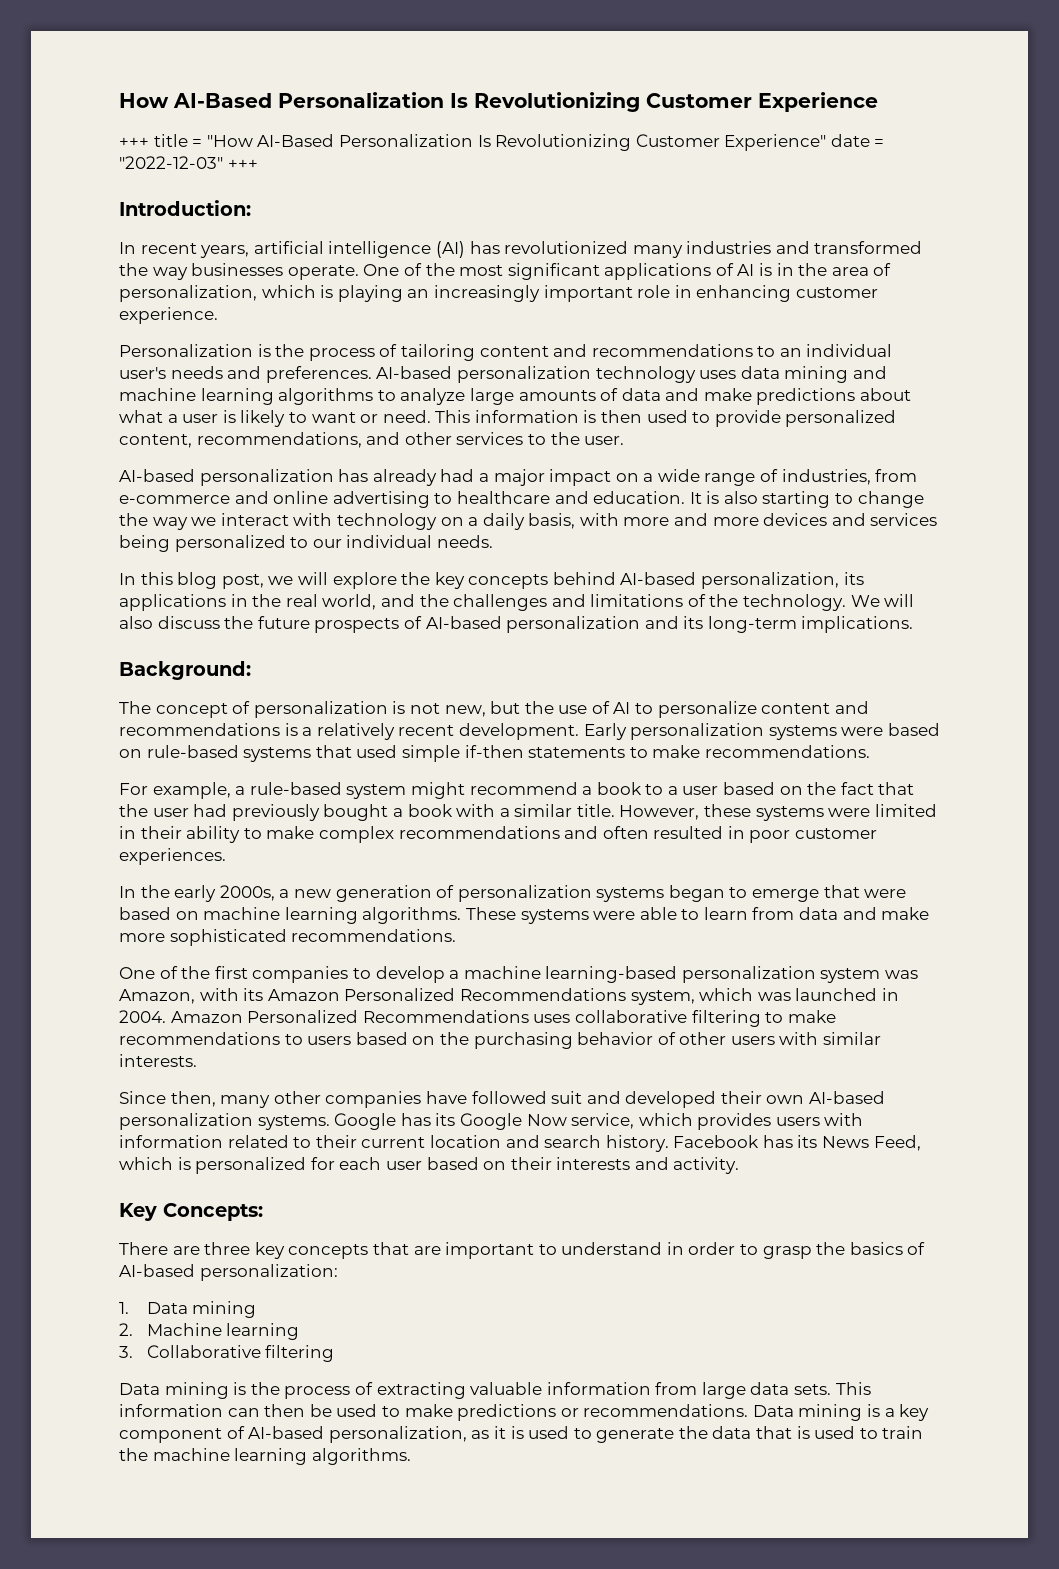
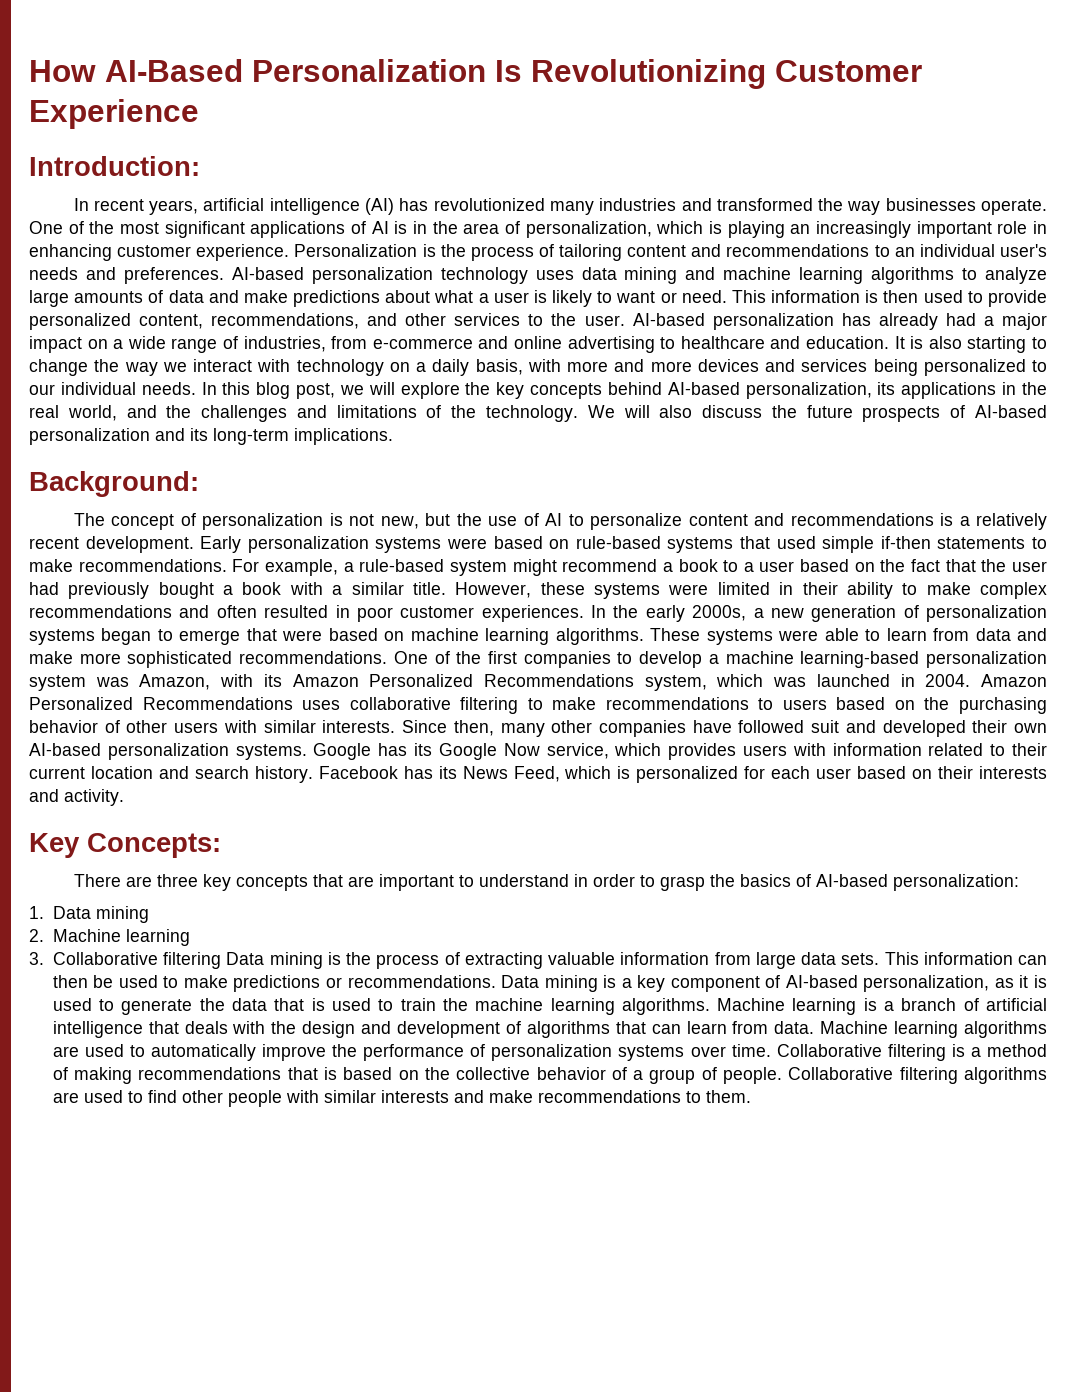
- +++ title = "How AI-Based Personalization Is Revolutionizing Customer Experience" date = "2022-12-03" +++
- One of the most significant applications of AI is in the area of personalization, which is playing an increasingly important role in enhancing customer experience.
- Personalization is the process of tailoring content and recommendations to an individual user's needs and preferences.
+ One of the most significant applications of AI is in the area of personalization, which is playing an increasingly important role in enhancing customer experience. Personalization is the process of tailoring content and recommendations to an individual user's needs and preferences.
- This information is then used to provide personalized content, recommendations, and other services to the user.
- AI-based personalization has already had a major impact on a wide range of industries, from e-commerce and online advertising to healthcare and education.
+ This information is then used to provide personalized content, recommendations, and other services to the user. AI-based personalization has already had a major impact on a wide range of industries, from e-commerce and online advertising to healthcare and education.
- It is also starting to change the way we interact with technology on a daily basis, with more and more devices and services being personalized to our individual needs.
- In this blog post, we will explore the key concepts behind AI-based personalization, its applications in the real world, and the challenges and limitations of the technology.
+ It is also starting to change the way we interact with technology on a daily basis, with more and more devices and services being personalized to our individual needs. In this blog post, we will explore the key concepts behind AI-based personalization, its applications in the real world, and the challenges and limitations of the technology.
- Early personalization systems were based on rule-based systems that used simple if-then statements to make recommendations.
- For example, a rule-based system might recommend a book to a user based on the fact that the user had previously bought a book with a similar title.
+ Early personalization systems were based on rule-based systems that used simple if-then statements to make recommendations. For example, a rule-based system might recommend a book to a user based on the fact that the user had previously bought a book with a similar title.
- However, these systems were limited in their ability to make complex recommendations and often resulted in poor customer experiences.
- In the early 2000s, a new generation of personalization systems began to emerge that were based on machine learning algorithms.
+ However, these systems were limited in their ability to make complex recommendations and often resulted in poor customer experiences. In the early 2000s, a new generation of personalization systems began to emerge that were based on machine learning algorithms.
- These systems were able to learn from data and make more sophisticated recommendations.
- One of the first companies to develop a machine learning-based personalization system was Amazon, with its Amazon Personalized Recommendations system, which was launched in 2004.
+ These systems were able to learn from data and make more sophisticated recommendations. One of the first companies to develop a machine learning-based personalization system was Amazon, with its Amazon Personalized Recommendations system, which was launched in 2004.
- Amazon Personalized Recommendations uses collaborative filtering to make recommendations to users based on the purchasing behavior of other users with similar interests.
- Since then, many other companies have followed suit and developed their own AI-based personalization systems.
+ Amazon Personalized Recommendations uses collaborative filtering to make recommendations to users based on the purchasing behavior of other users with similar interests. Since then, many other companies have followed suit and developed their own AI-based personalization systems.
- 3. Collaborative filtering
- Data mining is the process of extracting valuable information from large data sets.
+ 3. Collaborative filtering Data mining is the process of extracting valuable information from large data sets.
+ Machine learning is a branch of artificial intelligence that deals with the design and development of algorithms that can learn from data. Machine learning algorithms are used to automatically improve the performance of personalization systems over time. Collaborative filtering is a method of making recommendations that is based on the collective behavior of a group of people. Collaborative filtering algorithms are used to find other people with similar interests and make recommendations to them.

